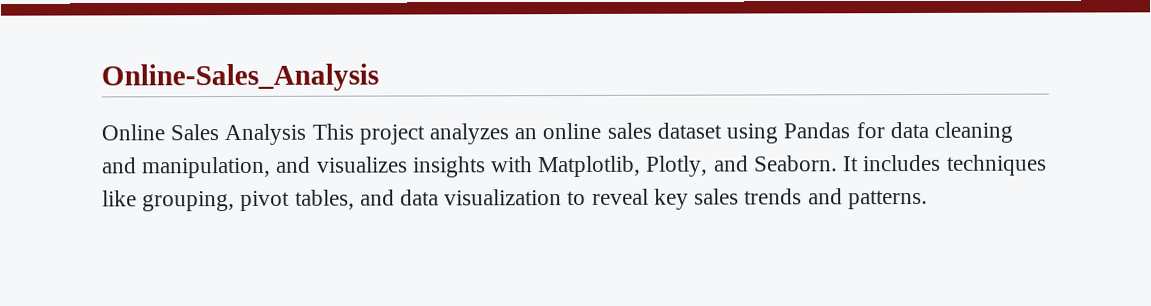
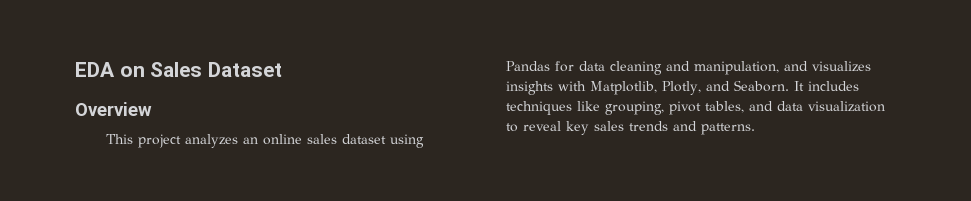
- Online-Sales_Analysis
- Online Sales Analysis This project analyzes an online sales dataset using Pandas for data cleaning and manipulation, and visualizes insights with Matplotlib, Plotly, and Seaborn.
+ EDA on Sales Dataset
+ Overview
+ This project analyzes an online sales dataset using Pandas for data cleaning and manipulation, and visualizes insights with Matplotlib, Plotly, and Seaborn.

